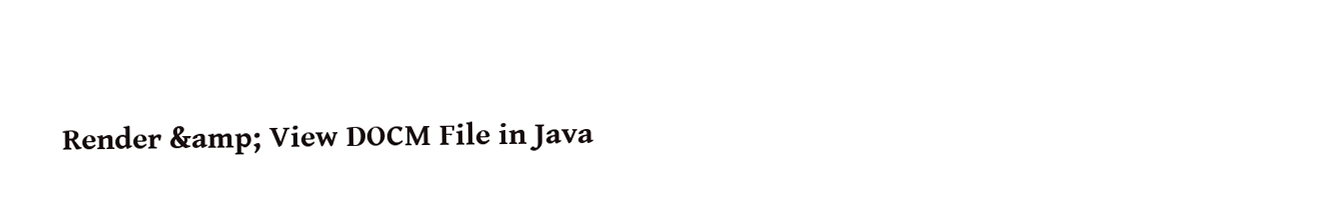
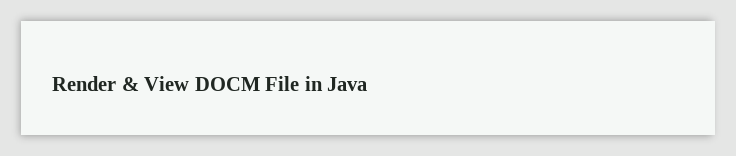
- Render &amp; View DOCM File in Java
+ Render & View DOCM File in Java

